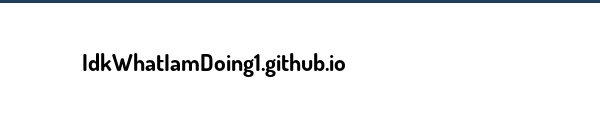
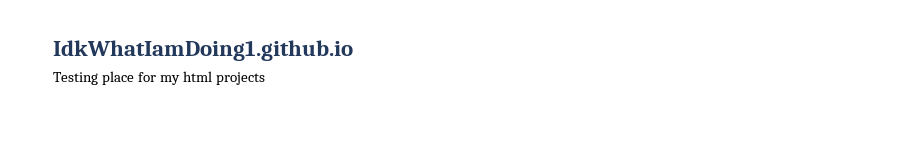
+ Testing place for my html projects

